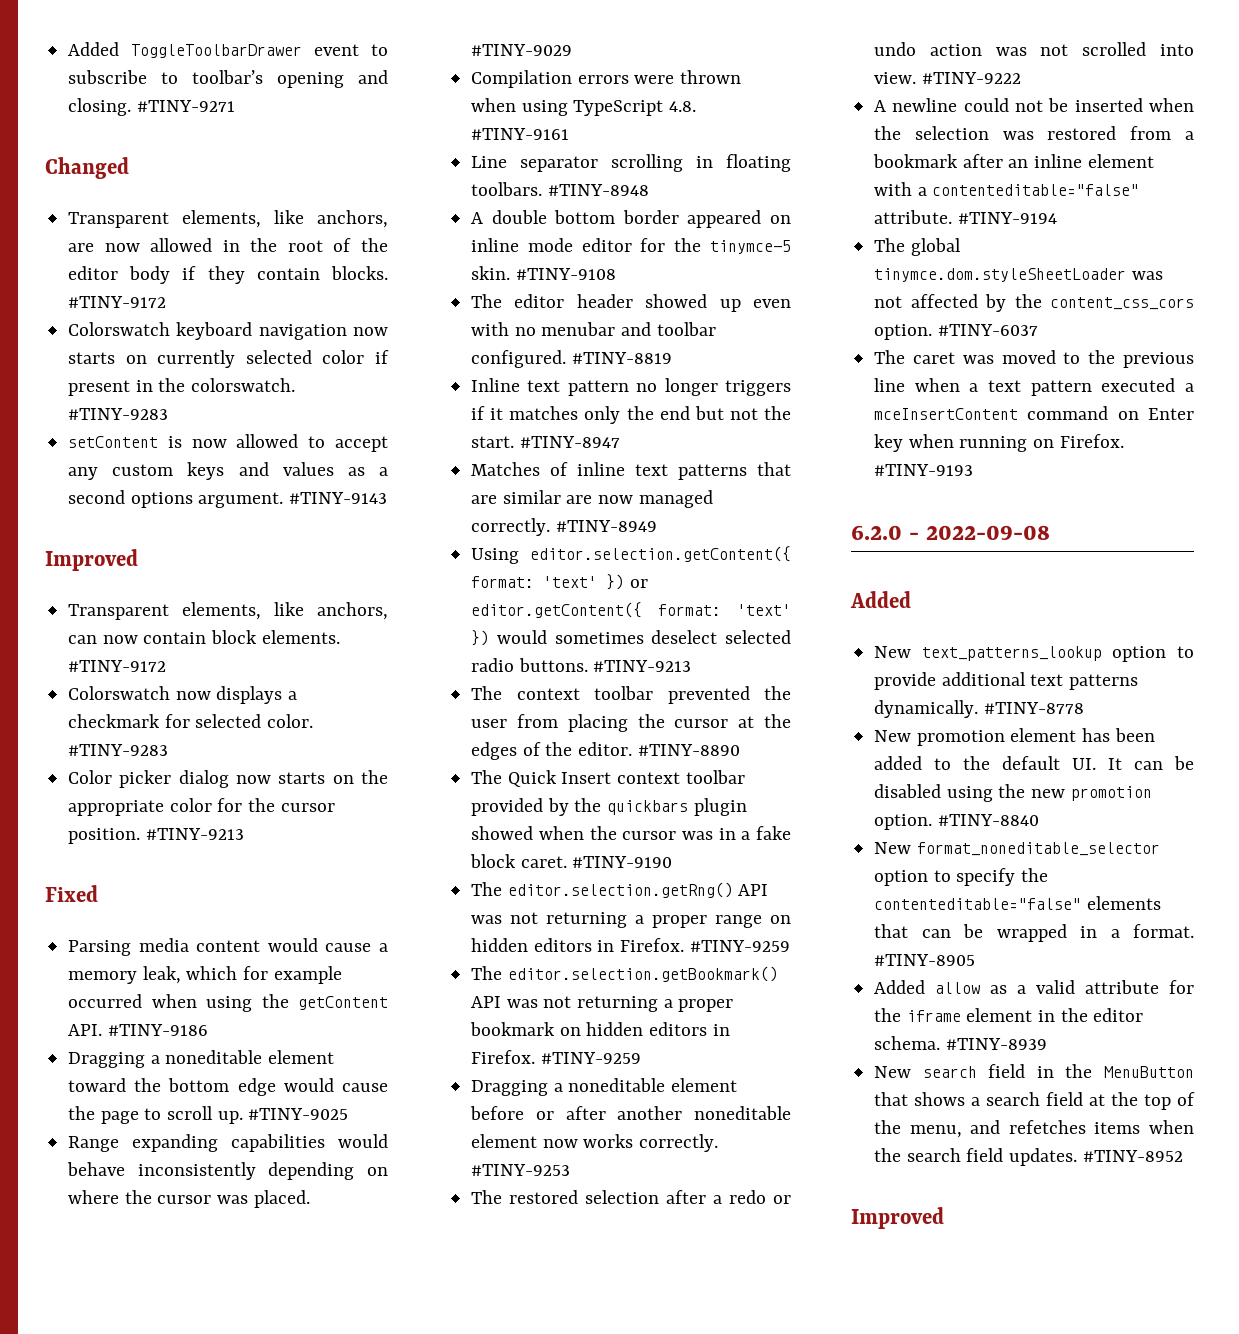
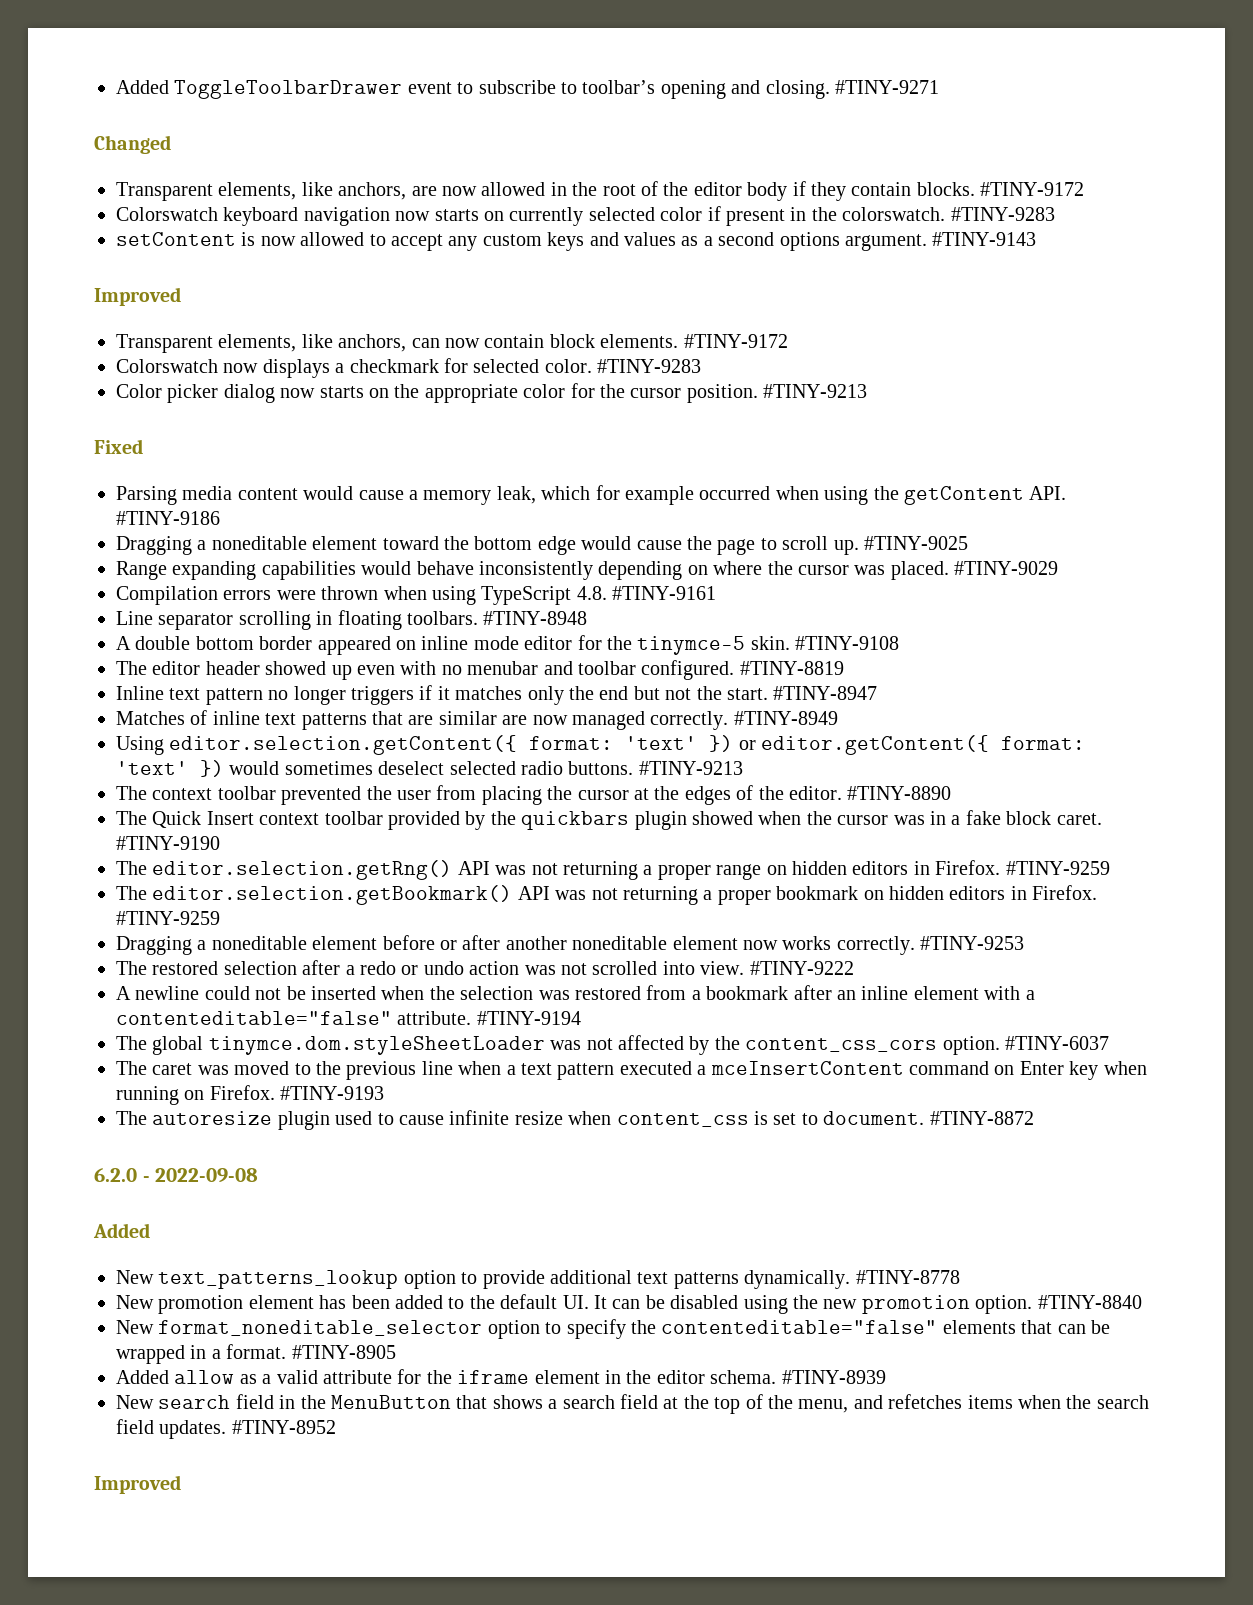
+ The autoresize plugin used to cause infinite resize when content_css is set to document. #TINY-8872

